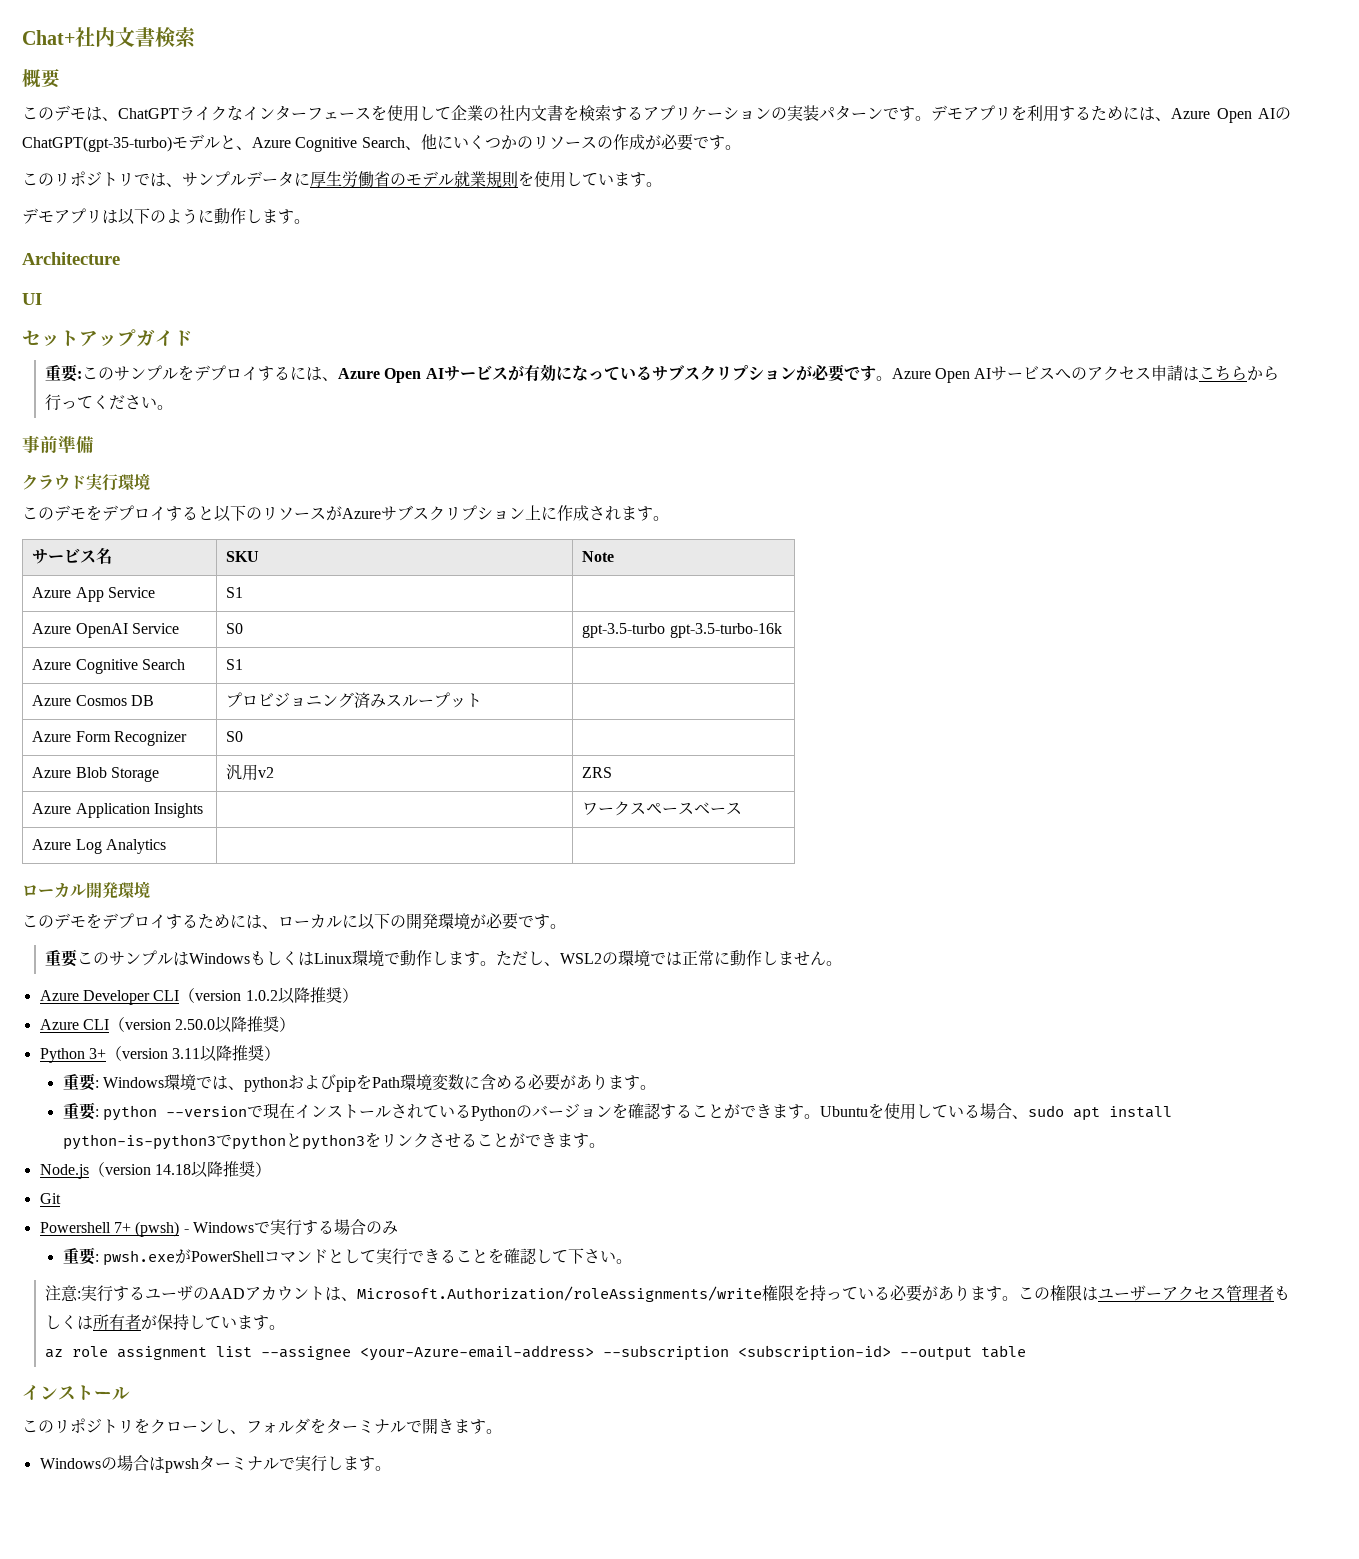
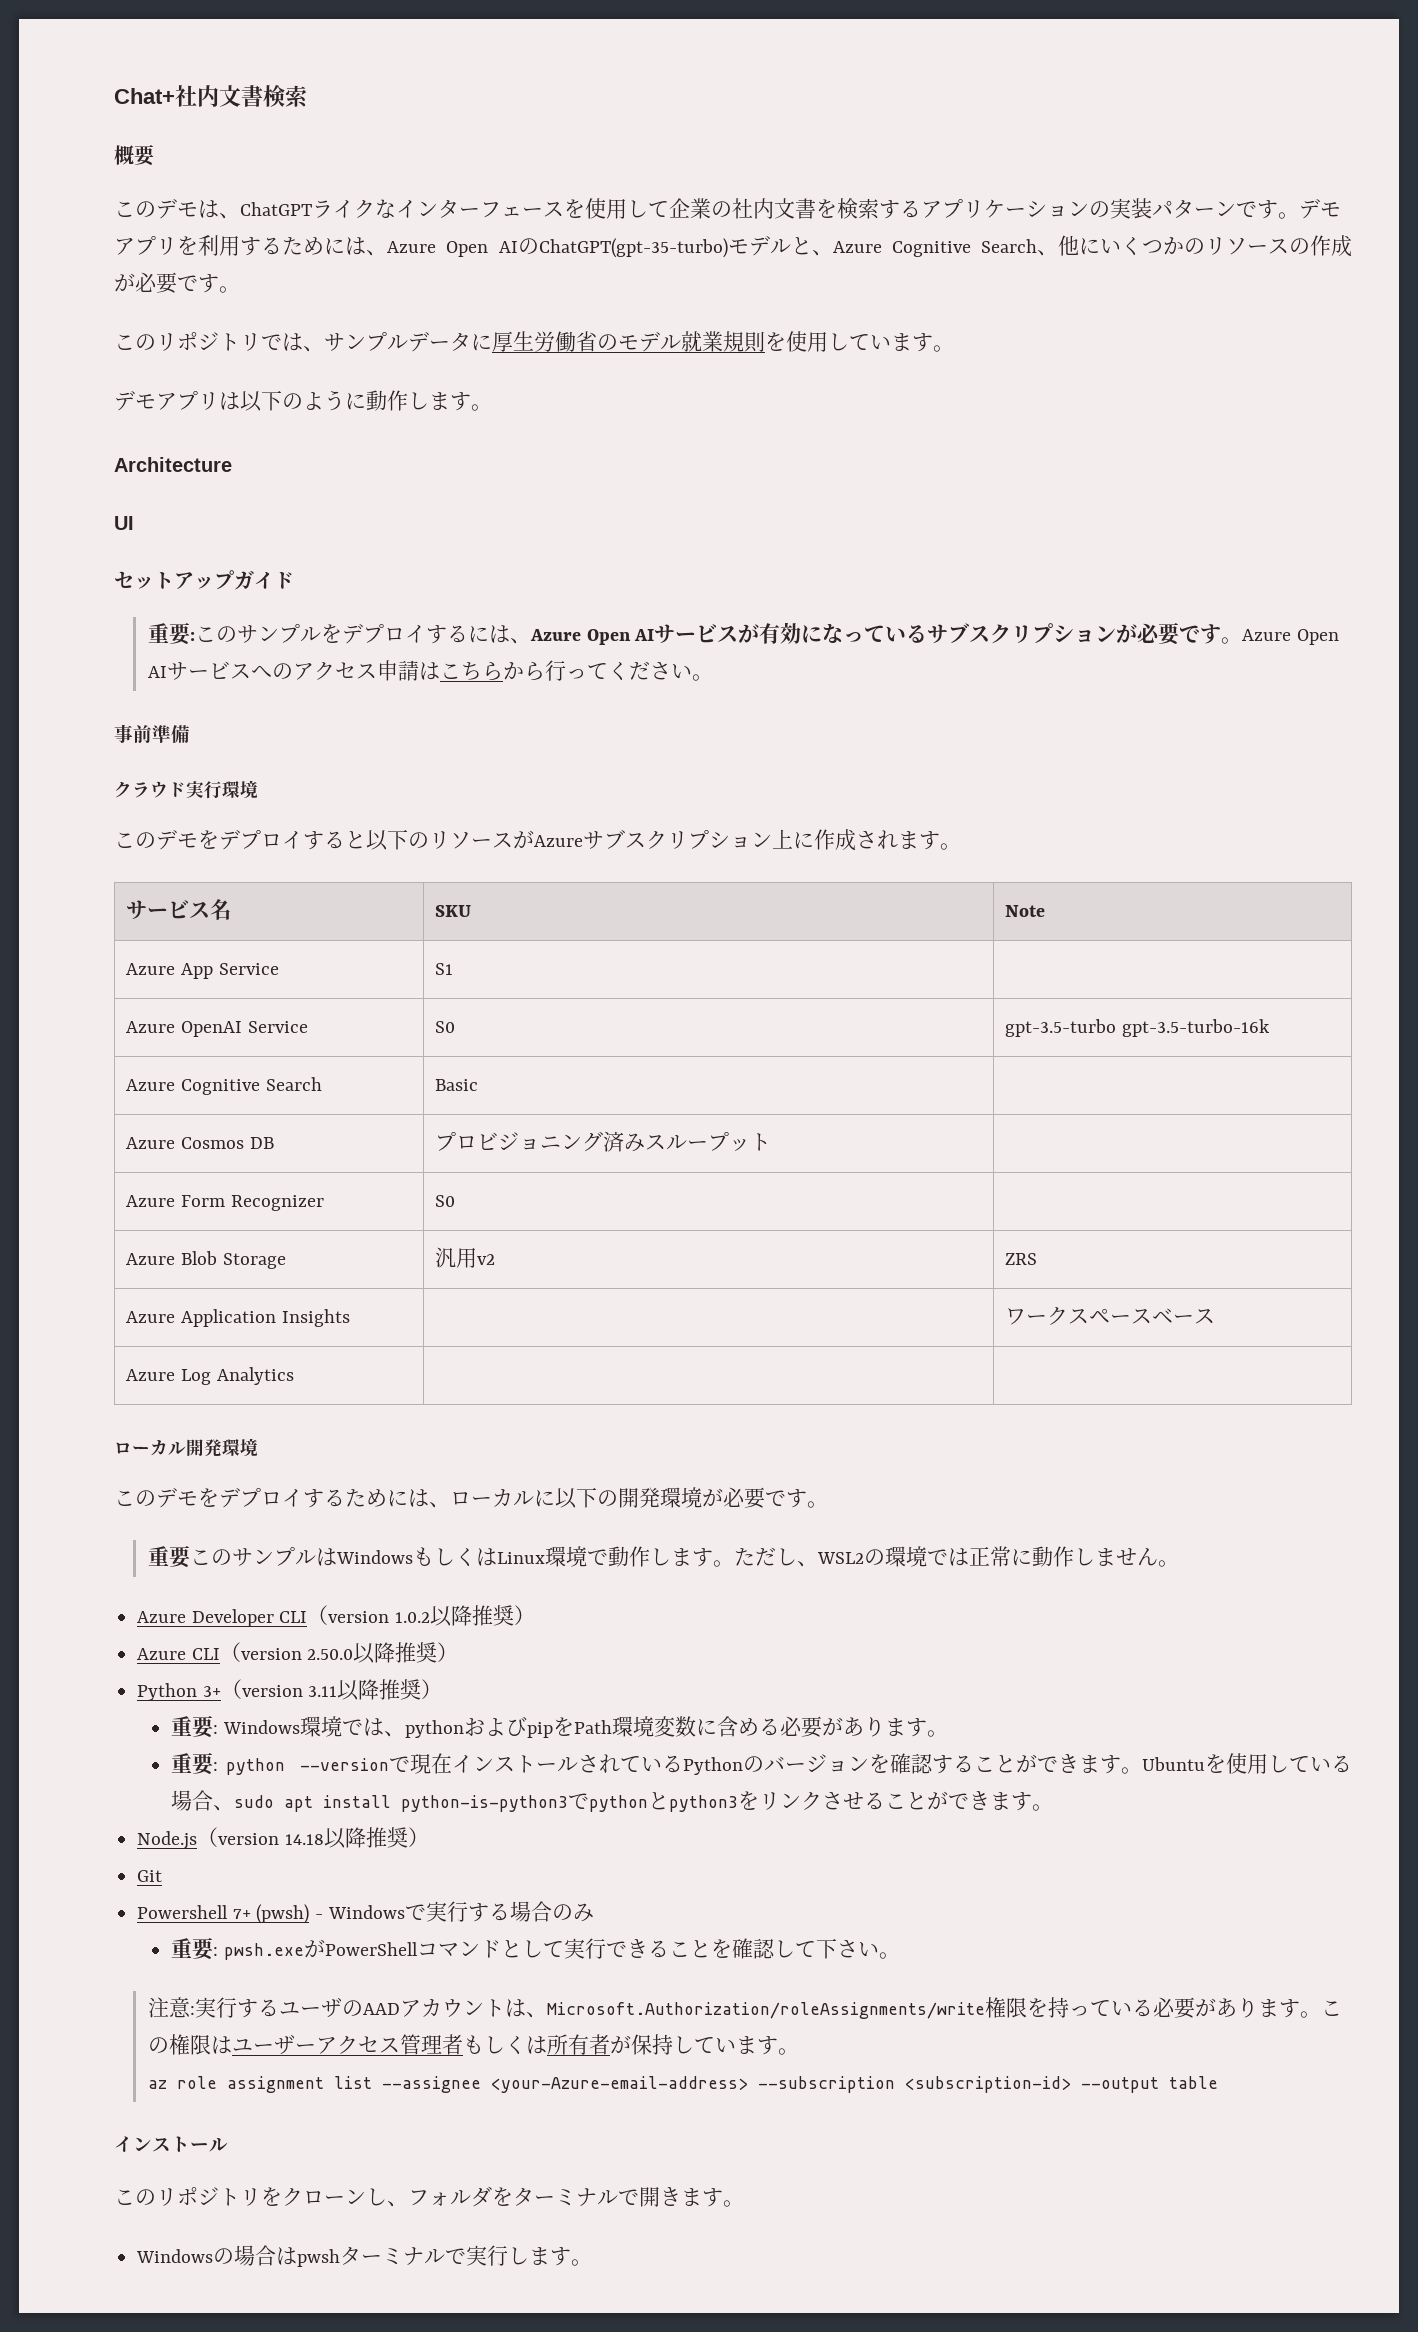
- Azure Cognitive Search | S1 |
+ Azure Cognitive Search | Basic |

